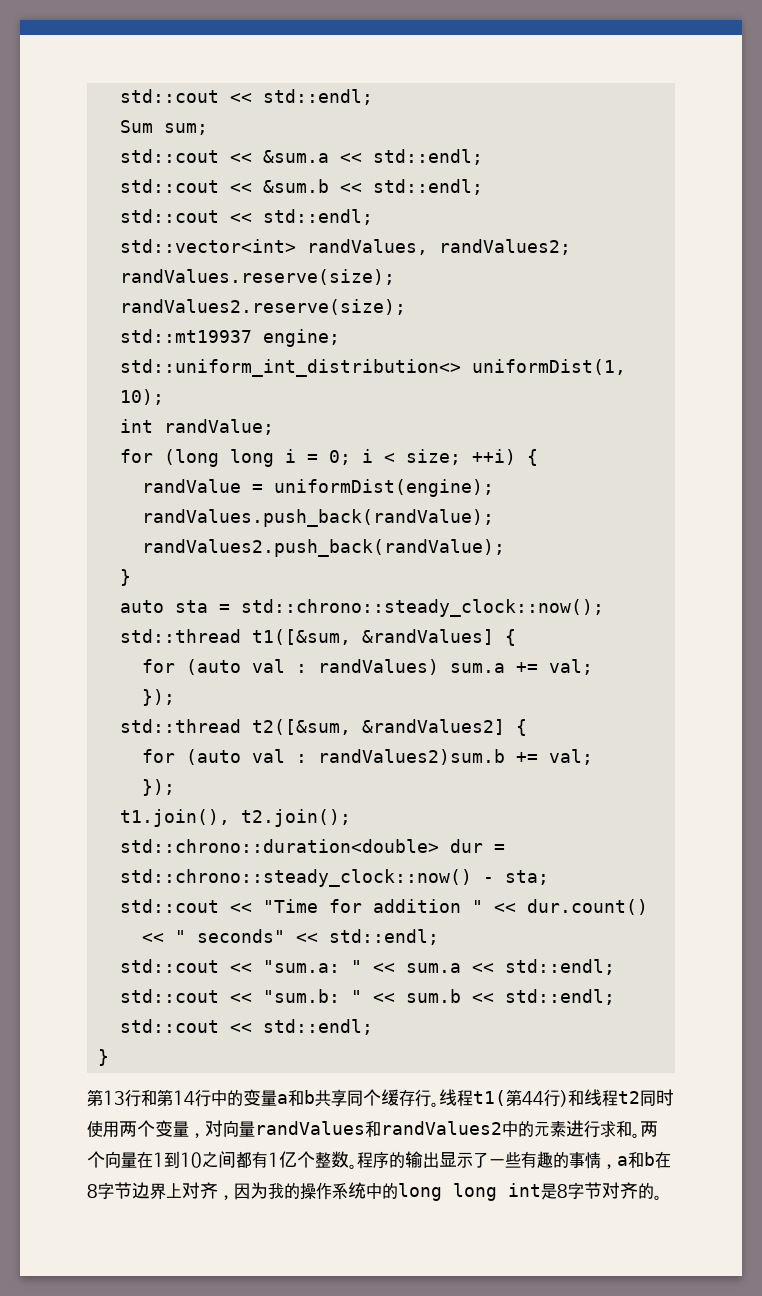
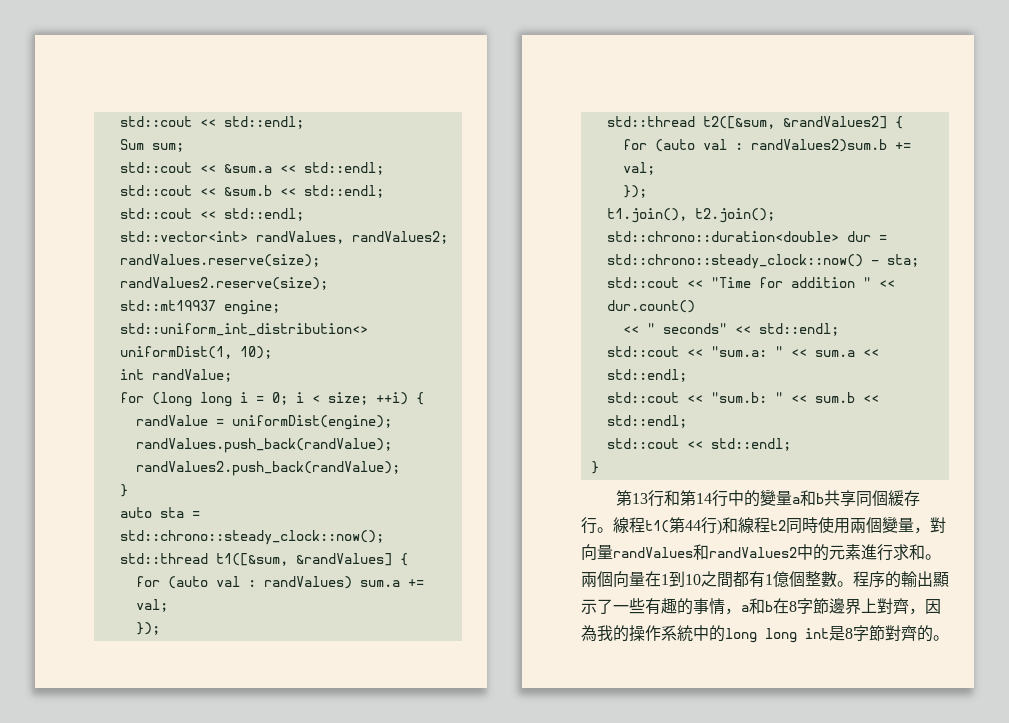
- 第13行和第14行中的变量a和b共享同个缓存行。线程t1(第44行)和线程t2同时使用两个变量，对向量randValues和randValues2中的元素进行求和。
+ 第13行和第14行中的變量a和b共享同個緩存行。線程t1(第44行)和線程t2同時使用兩個變量，對向量randValues和randValues2中的元素進行求和。
- 两个向量在1到10之间都有1亿个整数。
+ 兩個向量在1到10之間都有1億個整數。
- 程序的输出显示了一些有趣的事情，a和b在8字节边界上对齐，因为我的操作系统中的long long int是8字节对齐的。
+ 程序的輸出顯示了一些有趣的事情，a和b在8字節邊界上對齊，因為我的操作系統中的long long int是8字節對齊的。

